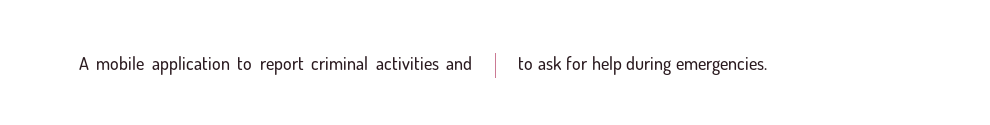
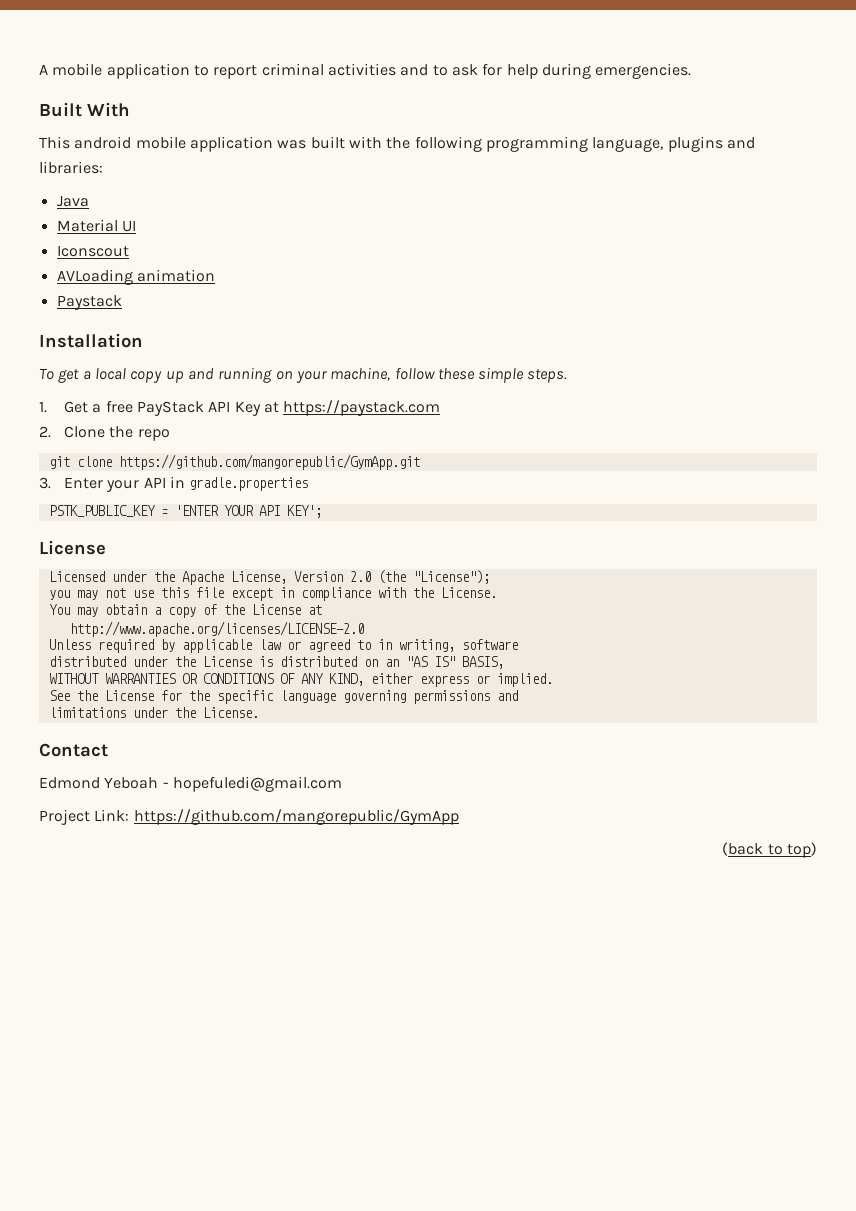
+ Built With
+ This android mobile application was built with the following programming language, plugins and libraries:
+ Java
+ Material UI
+ Iconscout
+ AVLoading animation
+ Paystack
+ Installation
+ To get a local copy up and running on your machine, follow these simple steps.
+ 1. Get a free PayStack API Key at https://paystack.com
+ 2. Clone the repo
+ git clone https://github.com/mangorepublic/GymApp.git
+ 3. Enter your API in gradle.properties
+ PSTK_PUBLIC_KEY = 'ENTER YOUR API KEY';
+ License
+ Licensed under the Apache License, Version 2.0 (the "License");
+ you may not use this file except in compliance with the License.
+ You may obtain a copy of the License at
+ http://www.apache.org/licenses/LICENSE-2.0
+ Unless required by applicable law or agreed to in writing, software
+ distributed under the License is distributed on an "AS IS" BASIS,
+ WITHOUT WARRANTIES OR CONDITIONS OF ANY KIND, either express or implied.
+ See the License for the specific language governing permissions and
+ limitations under the License.
+ Contact
+ Edmond Yeboah - hopefuledi@gmail.com
+ Project Link: https://github.com/mangorepublic/GymApp
+ (back to top)

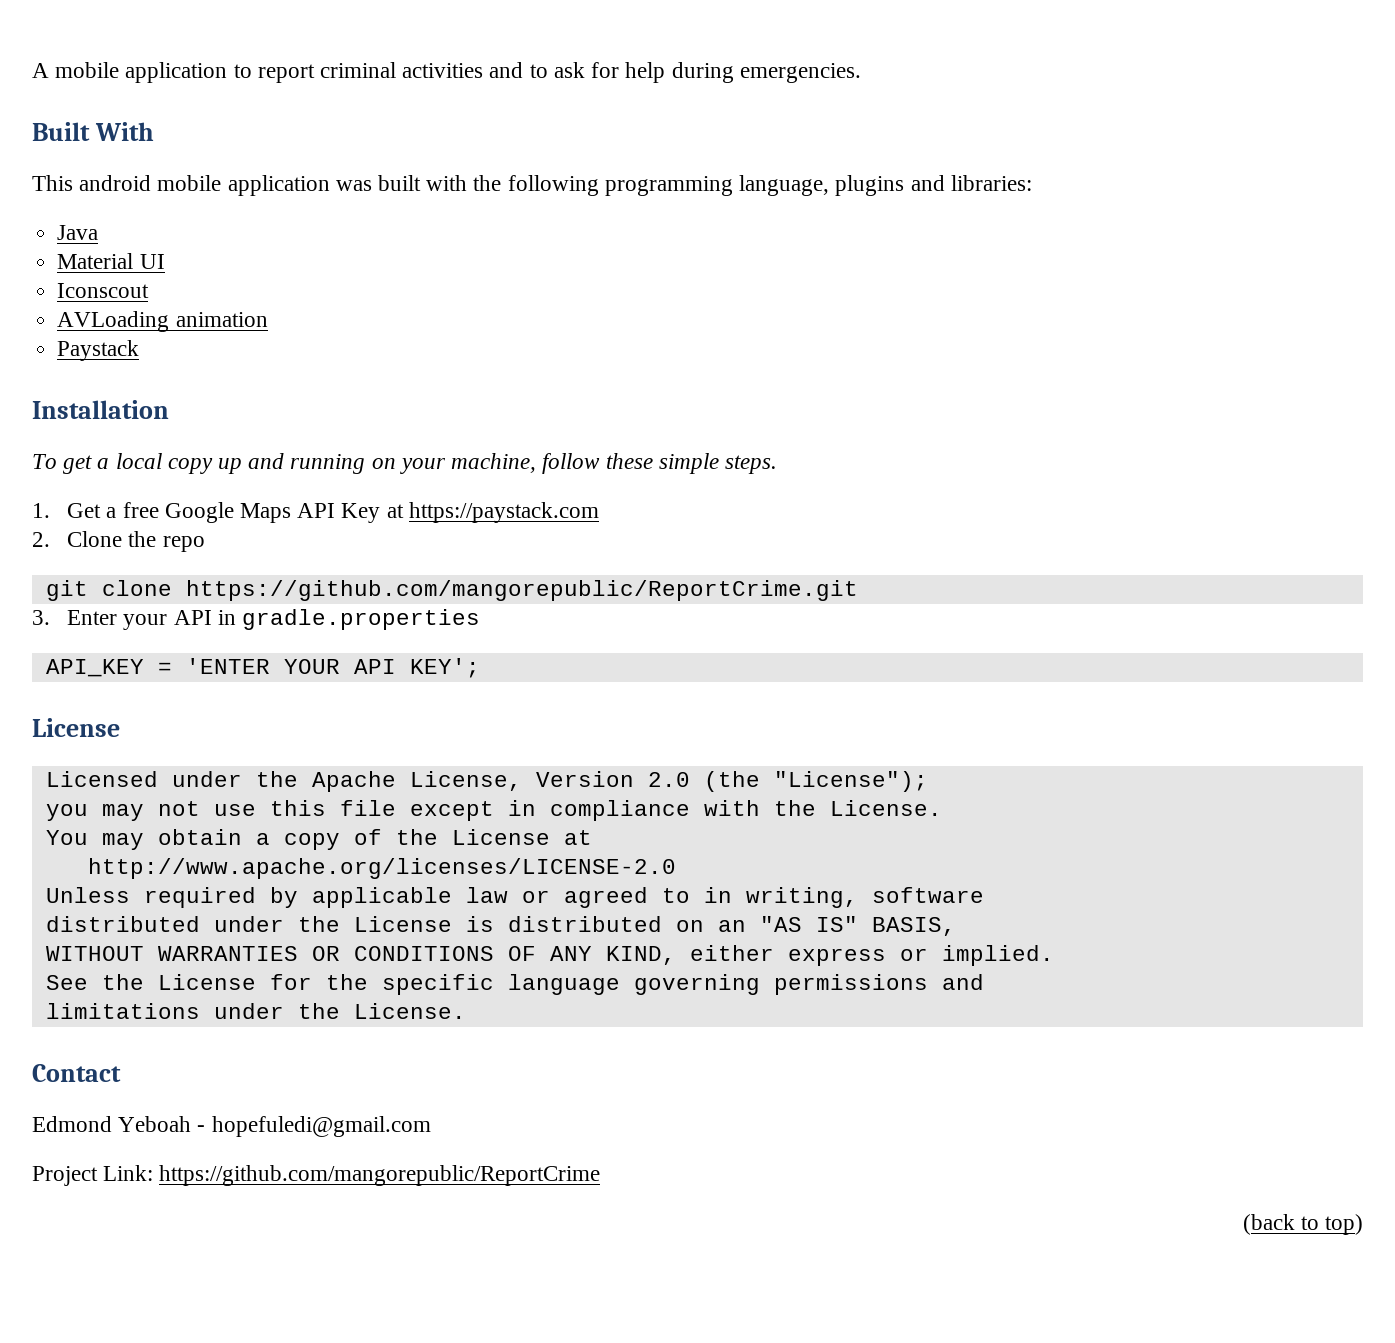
- 1. Get a free PayStack API Key at https://paystack.com
+ 1. Get a free Google Maps API Key at https://paystack.com
- git clone https://github.com/mangorepublic/GymApp.git
+ git clone https://github.com/mangorepublic/ReportCrime.git
- PSTK_PUBLIC_KEY = 'ENTER YOUR API KEY';
+ API_KEY = 'ENTER YOUR API KEY';
- Project Link: https://github.com/mangorepublic/GymApp
+ Project Link: https://github.com/mangorepublic/ReportCrime

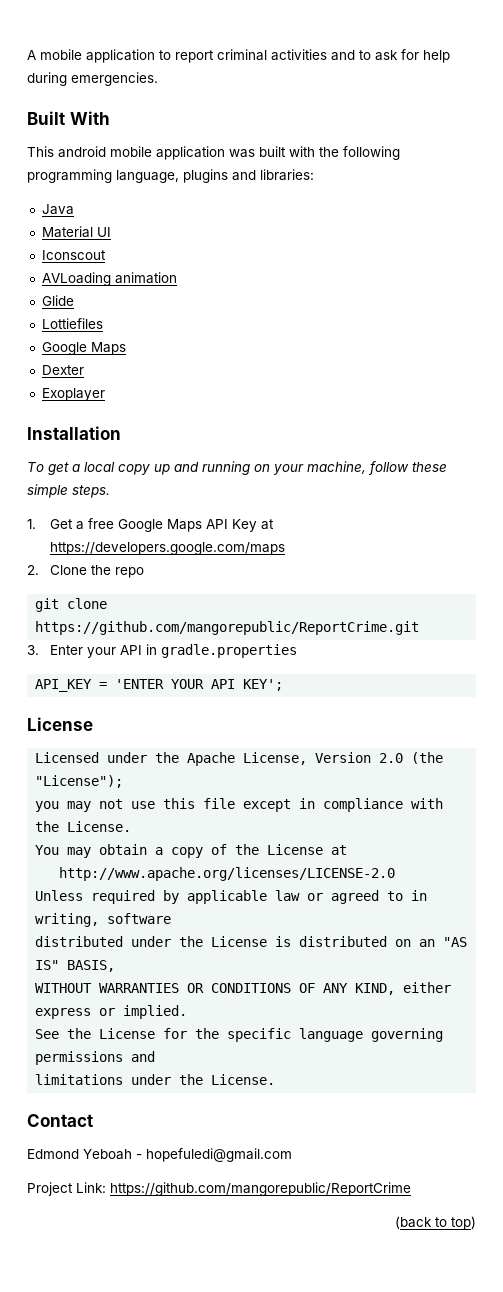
- Paystack
+ Glide
+ Lottiefiles
+ Google Maps
+ Dexter
+ Exoplayer
- 1. Get a free Google Maps API Key at https://paystack.com
+ 1. Get a free Google Maps API Key at https://developers.google.com/maps

